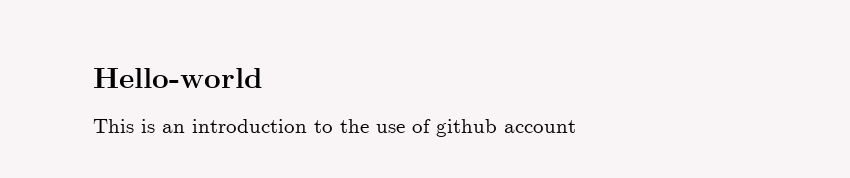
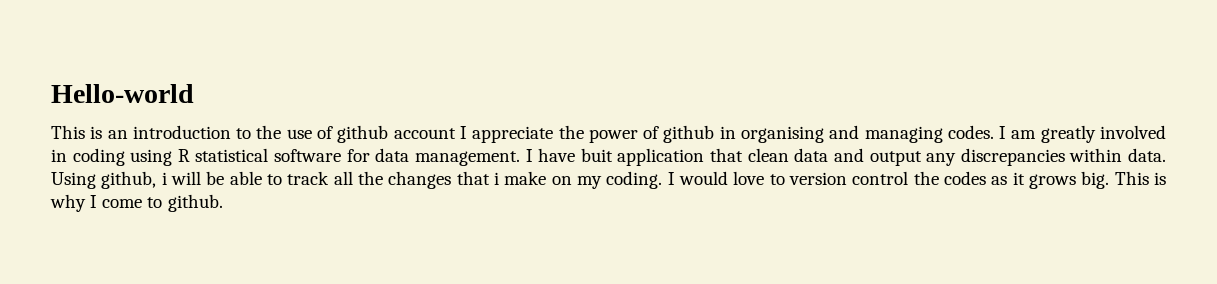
- This is an introduction to the use of github account
+ This is an introduction to the use of github account I appreciate the power of github in organising and managing codes. I am greatly involved in coding using R statistical software for data management. I have buit application that clean data and output any discrepancies within data. Using github, i will be able to track all the changes that i make on my coding. I would love to version control the codes as it grows big. This is why I come to github.

